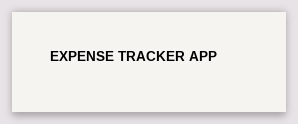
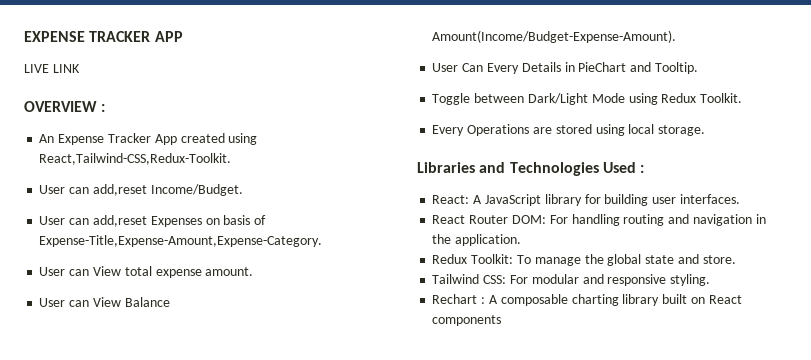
+ LIVE LINK
+ OVERVIEW :
+ An Expense Tracker App created using React,Tailwind-CSS,Redux-Toolkit.
+ User can add,reset Income/Budget.
+ User can add,reset Expenses on basis of Expense-Title,Expense-Amount,Expense-Category.
+ User can View total expense amount.
+ User can View Balance Amount(Income/Budget-Expense-Amount).
+ User Can Every Details in PieChart and Tooltip.
+ Toggle between Dark/Light Mode using Redux Toolkit.
+ Every Operations are stored using local storage.
+ Libraries and Technologies Used :
+ React: A JavaScript library for building user interfaces.
+ React Router DOM: For handling routing and navigation in the application.
+ Redux Toolkit: To manage the global state and store.
+ Tailwind CSS: For modular and responsive styling.
+ Rechart : A composable charting library built on React components

